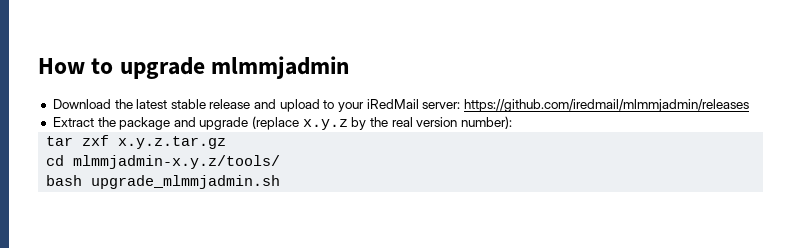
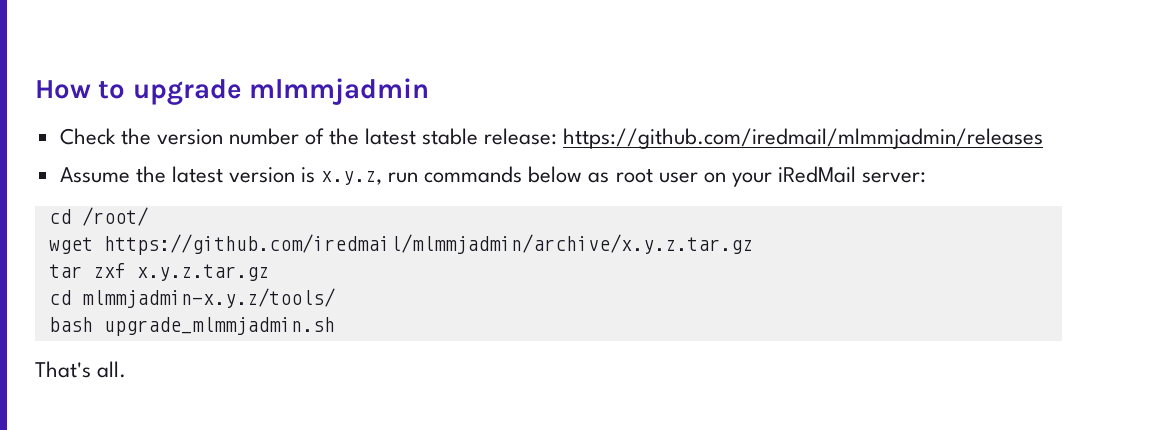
- Download the latest stable release and upload to your iRedMail server: https://github.com/iredmail/mlmmjadmin/releases
- Extract the package and upgrade (replace x.y.z by the real version number):
+ Check the version number of the latest stable release: https://github.com/iredmail/mlmmjadmin/releases
+ Assume the latest version is x.y.z, run commands below as root user on your iRedMail server:
+ cd /root/
+ wget https://github.com/iredmail/mlmmjadmin/archive/x.y.z.tar.gz
+ That's all.

